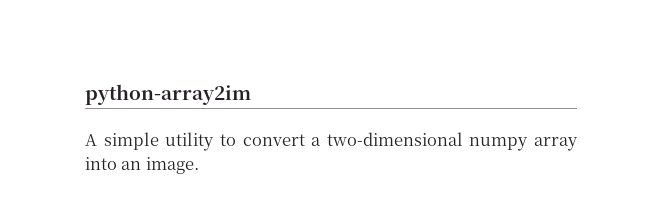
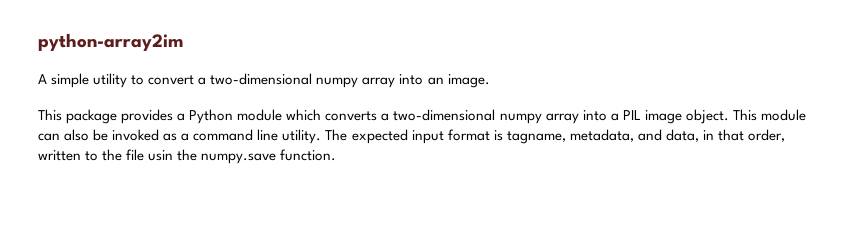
+ This package provides a Python module which converts a two-dimensional numpy array into a PIL image object. This module can also be invoked as a command line utility. The expected input format is tagname, metadata, and data, in that order, written to the file usin the numpy.save function.

